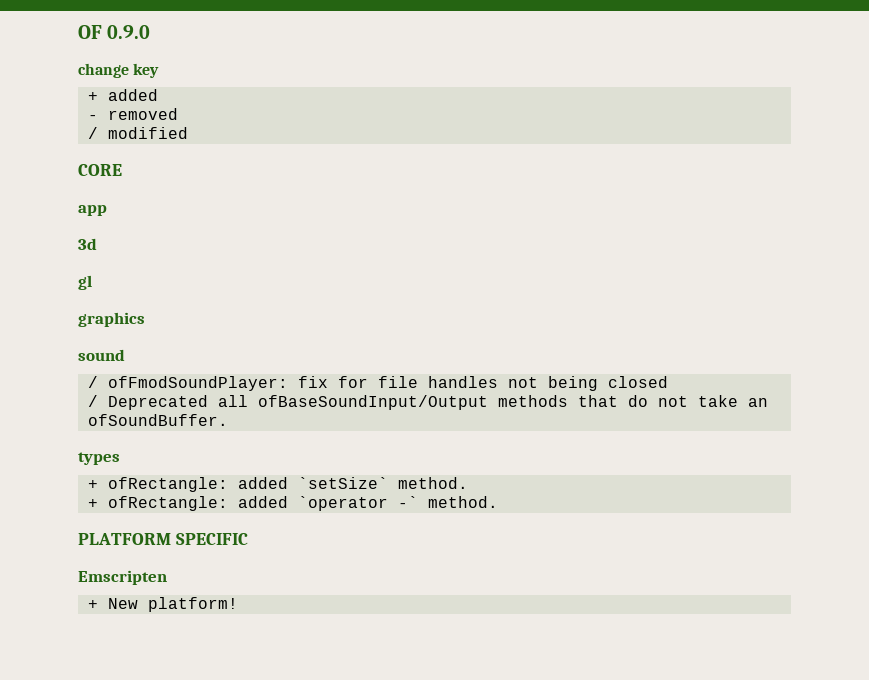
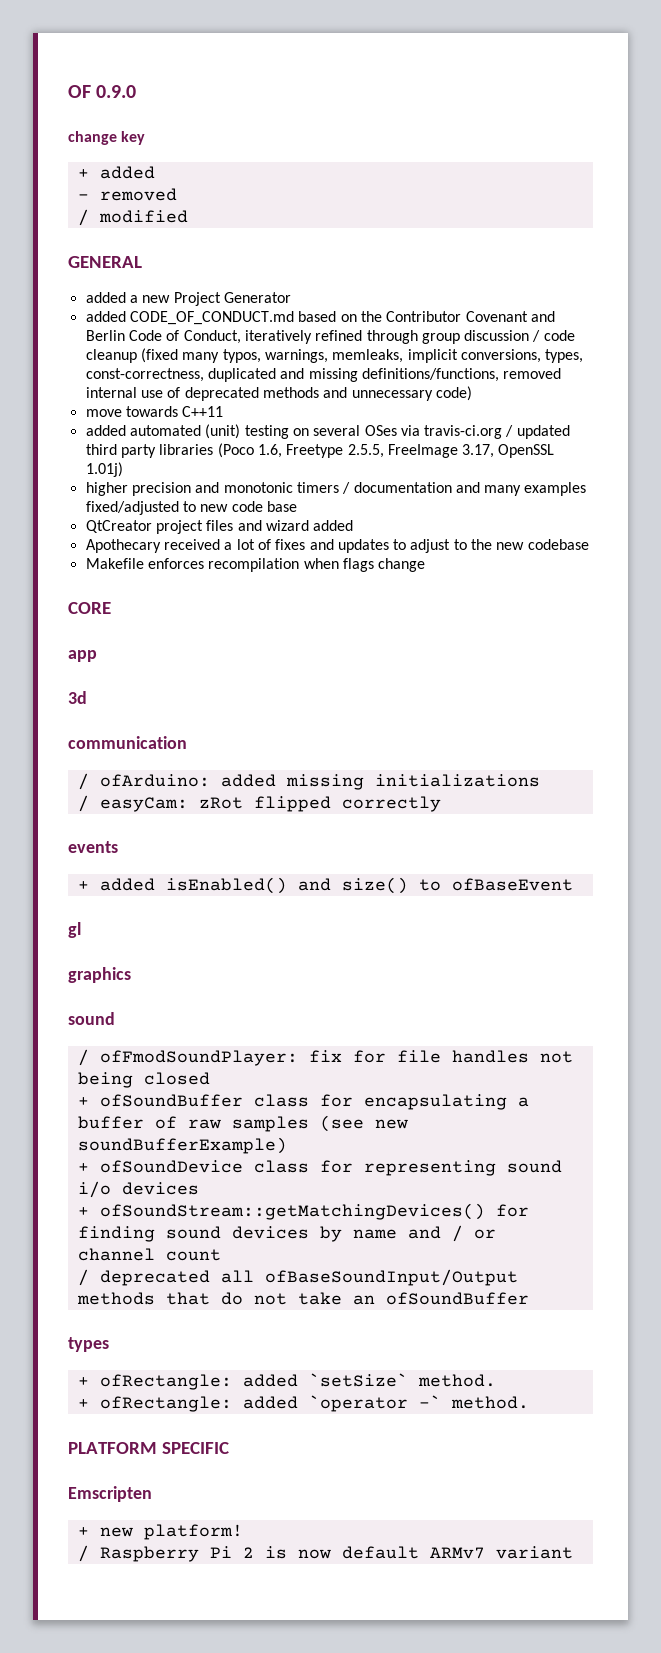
+ GENERAL
+ added a new Project Generator
+ added CODE_OF_CONDUCT.md based on the Contributor Covenant and Berlin Code of Conduct, iteratively refined through group discussion / code cleanup (fixed many typos, warnings, memleaks, implicit conversions, types, const-correctness, duplicated and missing definitions/functions, removed internal use of deprecated methods and unnecessary code)
+ move towards C++11
+ added automated (unit) testing on several OSes via travis-ci.org / updated third party libraries (Poco 1.6, Freetype 2.5.5, FreeImage 3.17, OpenSSL 1.01j)
+ higher precision and monotonic timers / documentation and many examples fixed/adjusted to new code base
+ QtCreator project files and wizard added
+ Apothecary received a lot of fixes and updates to adjust to the new codebase
+ Makefile enforces recompilation when flags change
  CORE
  app
  3d
+ communication
+ / ofArduino: added missing initializations
+ / easyCam: zRot flipped correctly
+ events
+ + added isEnabled() and size() to ofBaseEvent
- / Deprecated all ofBaseSoundInput/Output methods that do not take an ofSoundBuffer.
+ + ofSoundBuffer class for encapsulating a buffer of raw samples (see new soundBufferExample)
+ + ofSoundDevice class for representing sound i/o devices
+ + ofSoundStream::getMatchingDevices() for finding sound devices by name and / or channel count
+ / deprecated all ofBaseSoundInput/Output methods that do not take an ofSoundBuffer
- + New platform!
+ + new platform!
+ / Raspberry Pi 2 is now default ARMv7 variant

